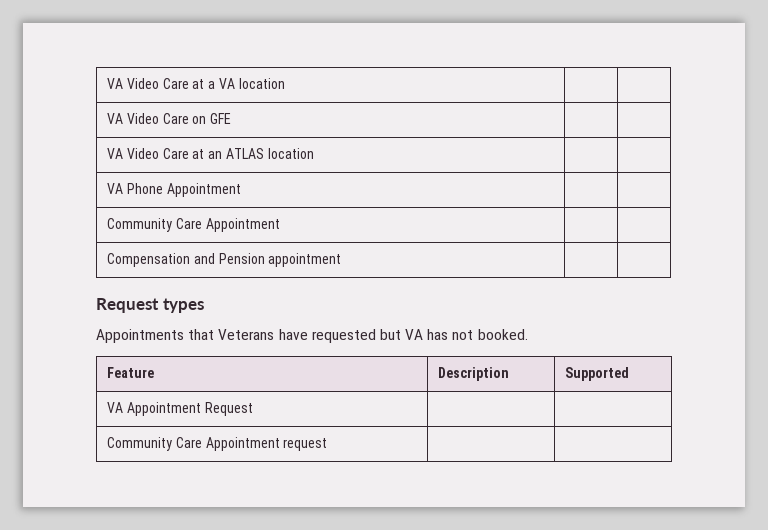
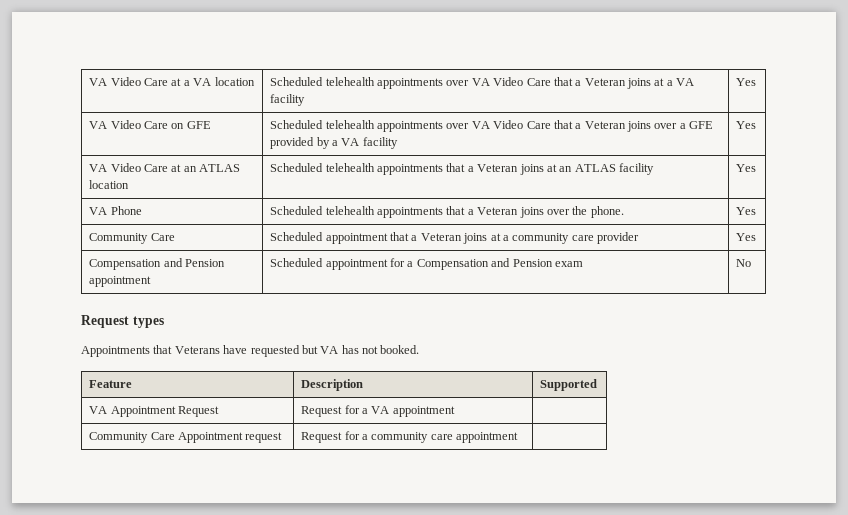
- VA Video Care at a VA location | |
+ VA Video Care at a VA location | Scheduled telehealth appointments over VA Video Care that a Veteran joins at a VA facility | Yes
- VA Video Care on GFE | |
+ VA Video Care on GFE | Scheduled telehealth appointments over VA Video Care that a Veteran joins over a GFE provided by a VA facility | Yes
- VA Video Care at an ATLAS location | |
- VA Phone Appointment | |
- Community Care Appointment | |
- Compensation and Pension appointment | |
+ VA Video Care at an ATLAS location | Scheduled telehealth appointments that a Veteran joins at an ATLAS facility | Yes
+ VA Phone | Scheduled telehealth appointments that a Veteran joins over the phone. | Yes
+ Community Care | Scheduled appointment that a Veteran joins at a community care provider | Yes
+ Compensation and Pension appointment | Scheduled appointment for a Compensation and Pension exam | No
- VA Appointment Request | |
+ VA Appointment Request | Request for a VA appointment |
- Community Care Appointment request | |
+ Community Care Appointment request | Request for a community care appointment |

